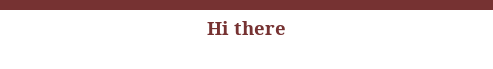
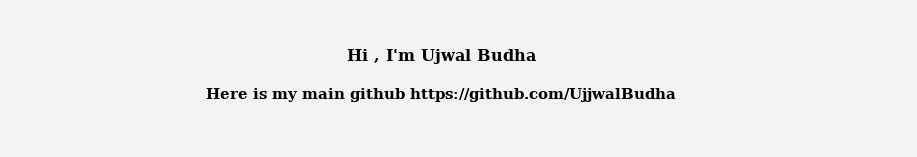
- Hi there
+ Hi , I'm Ujwal Budha
+ Here is my main github https://github.com/UjjwalBudha

